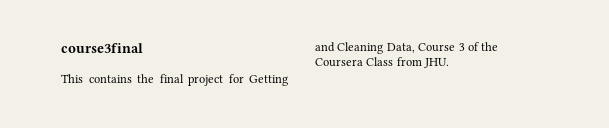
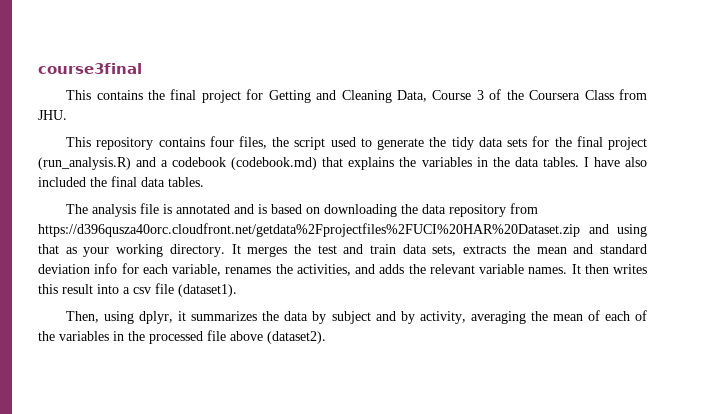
+ This repository contains four files, the script used to generate the tidy data sets for the final project (run_analysis.R) and a codebook (codebook.md) that explains the variables in the data tables. I have also included the final data tables.
+ The analysis file is annotated and is based on downloading the data repository from https://d396qusza40orc.cloudfront.net/getdata%2Fprojectfiles%2FUCI%20HAR%20Dataset.zip and using that as your working directory. It merges the test and train data sets, extracts the mean and standard deviation info for each variable, renames the activities, and adds the relevant variable names. It then writes this result into a csv file (dataset1).
+ Then, using dplyr, it summarizes the data by subject and by activity, averaging the mean of each of the variables in the processed file above (dataset2).

